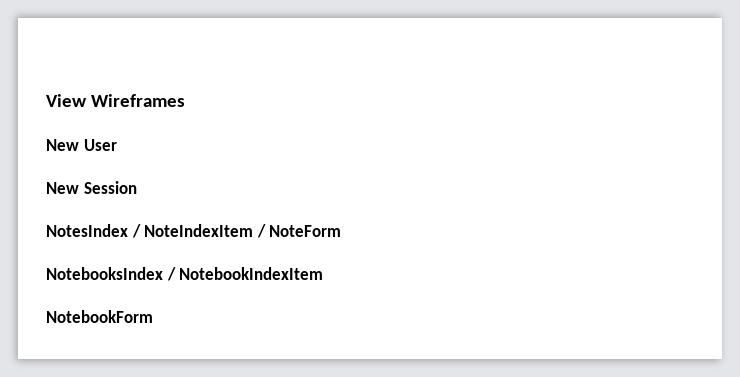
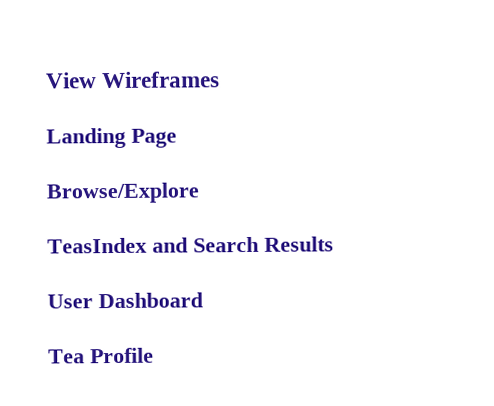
- New User
- New Session
- NotesIndex / NoteIndexItem / NoteForm
- NotebooksIndex / NotebookIndexItem
- NotebookForm
+ Landing Page
+ Browse/Explore
+ TeasIndex and Search Results
+ User Dashboard
+ Tea Profile

